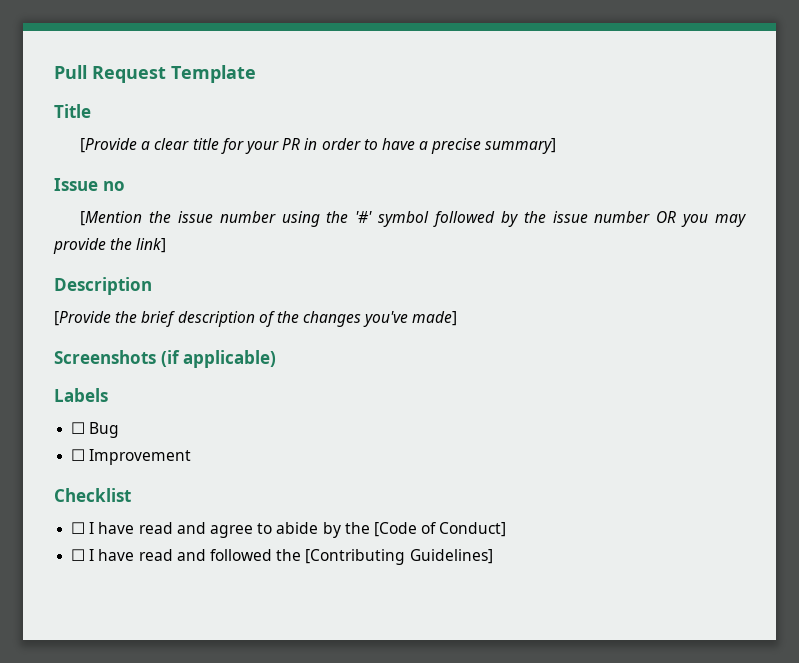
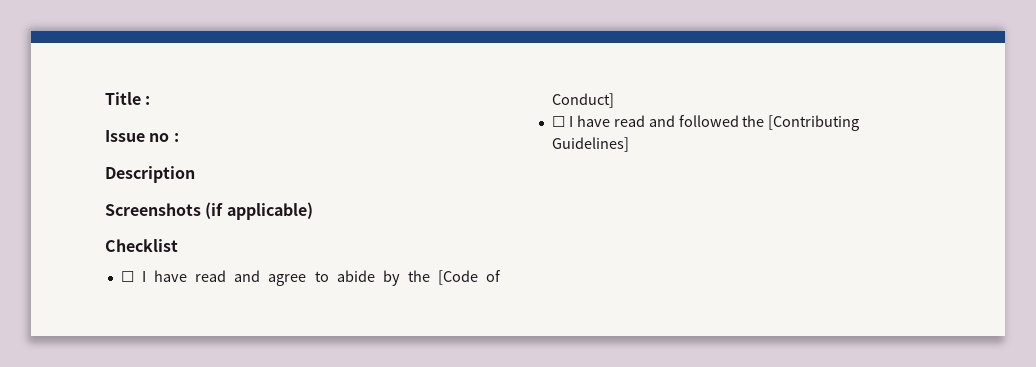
- Pull Request Template
- Title
- [Provide a clear title for your PR in order to have a precise summary]
- Issue no
- [Mention the issue number using the '#' symbol followed by the issue number OR you may provide the link]
+ Title :
+ Issue no :
  Description
- [Provide the brief description of the changes you've made]
  Screenshots (if applicable)
- Labels
- ☐ Bug
- ☐ Improvement

